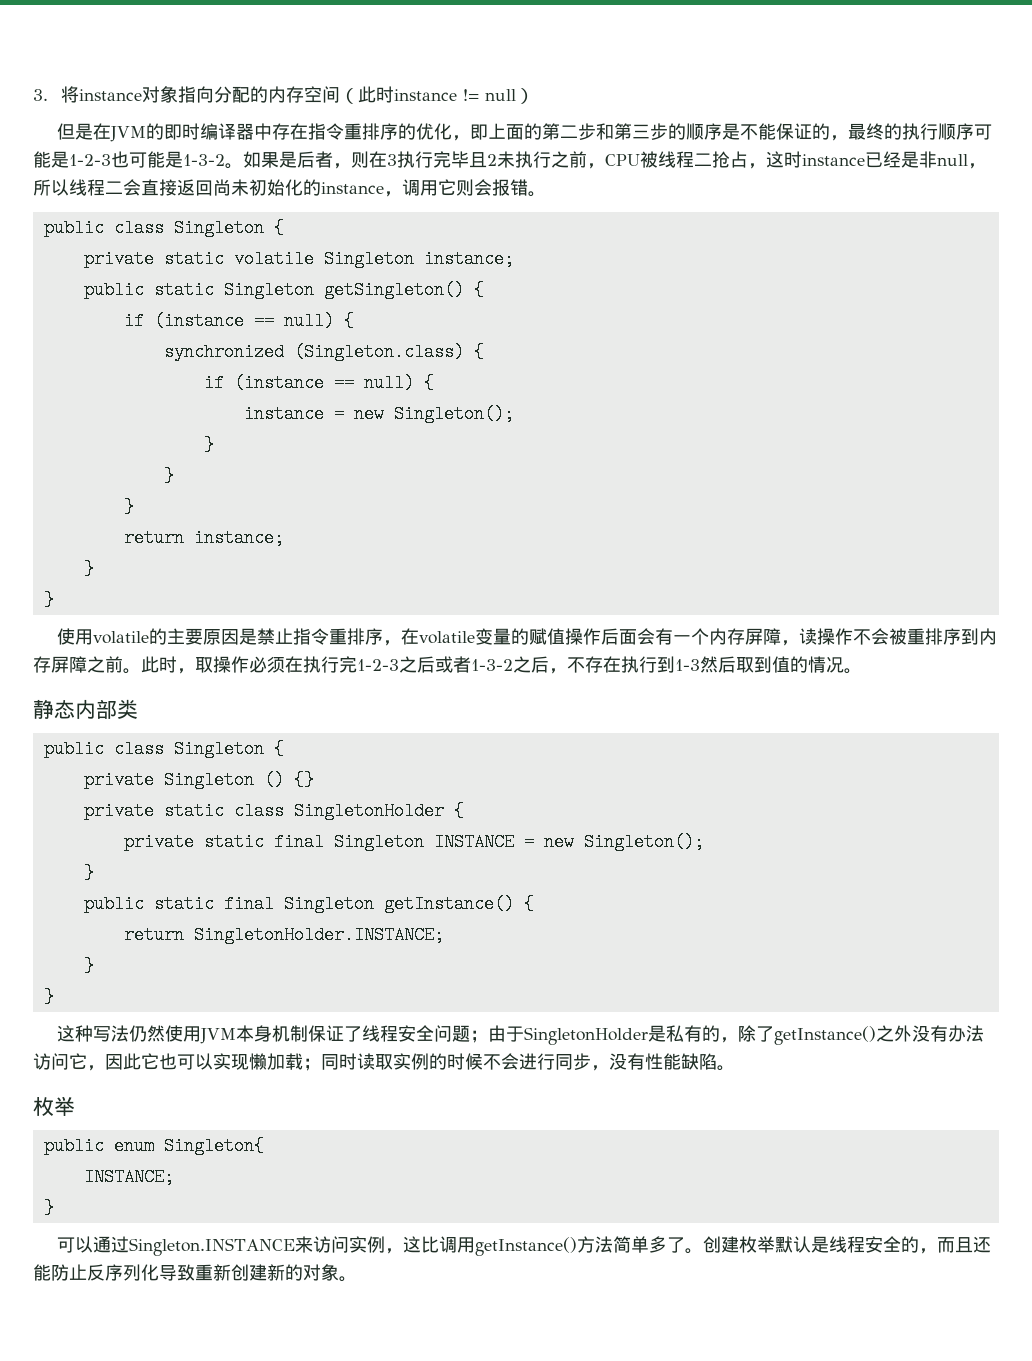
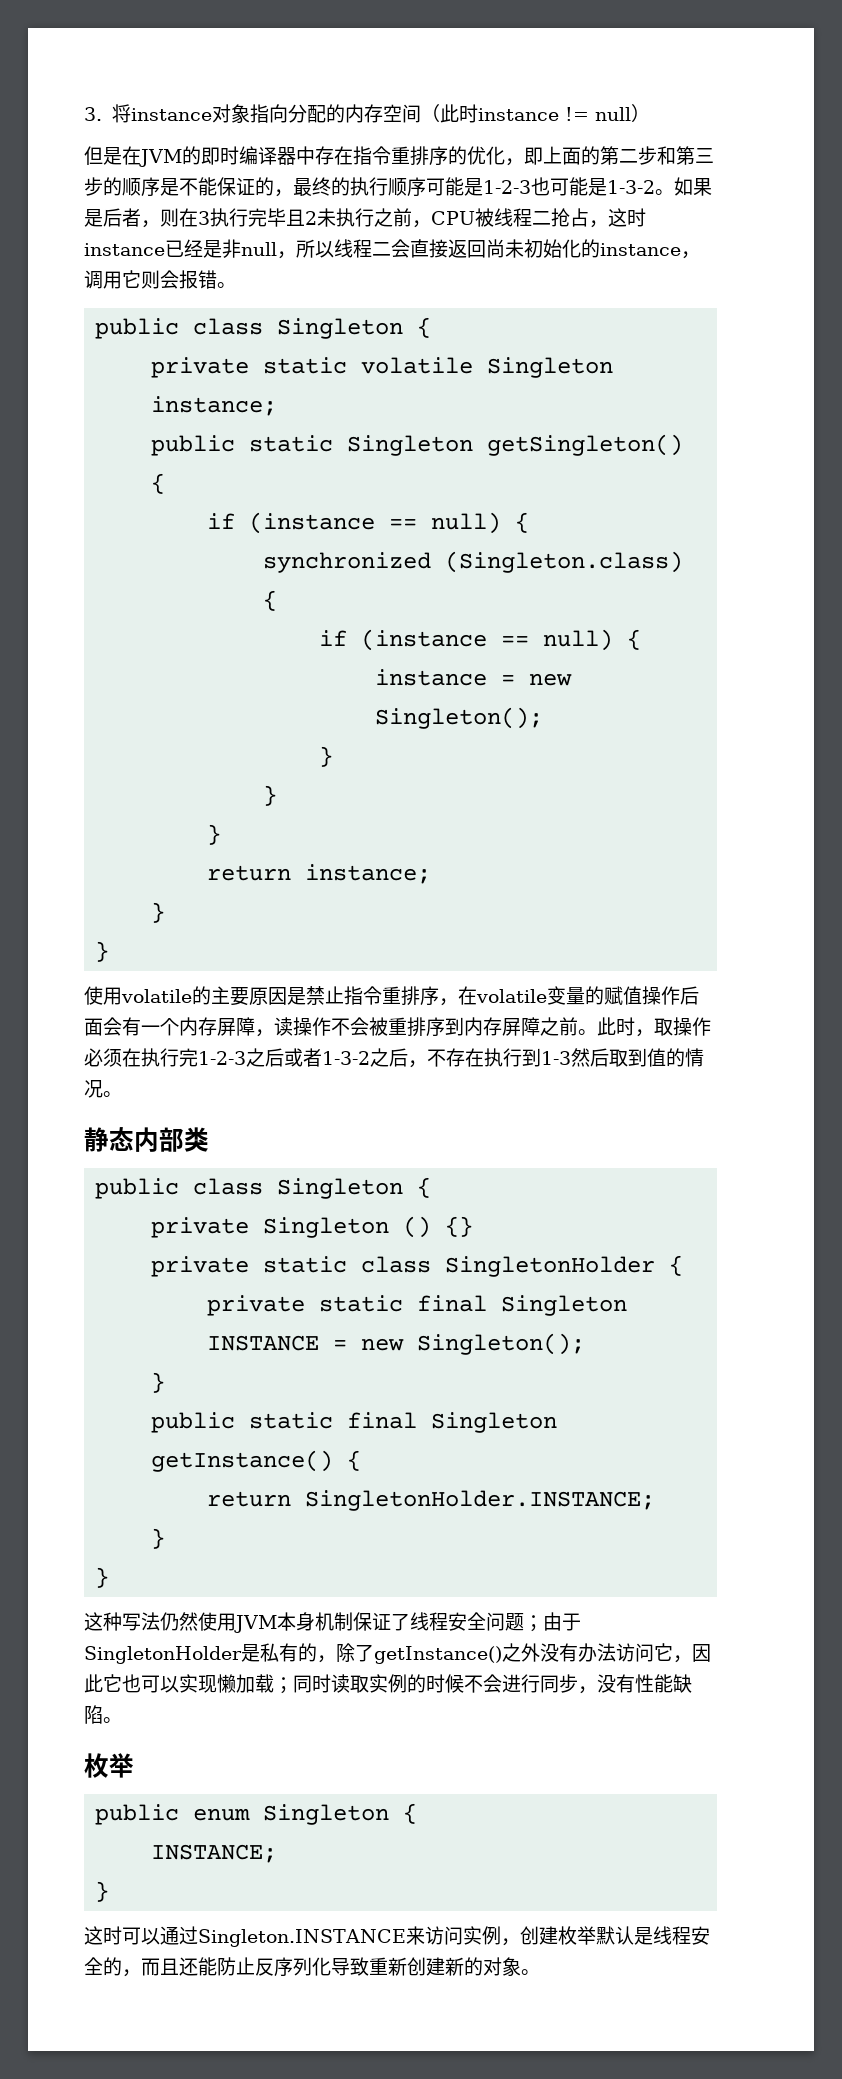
- public enum Singleton{
+ public enum Singleton {
- 可以通过Singleton.INSTANCE来访问实例，这比调用getInstance()方法简单多了。创建枚举默认是线程安全的，而且还能防止反序列化导致重新创建新的对象。
+ 这时可以通过Singleton.INSTANCE来访问实例，创建枚举默认是线程安全的，而且还能防止反序列化导致重新创建新的对象。

